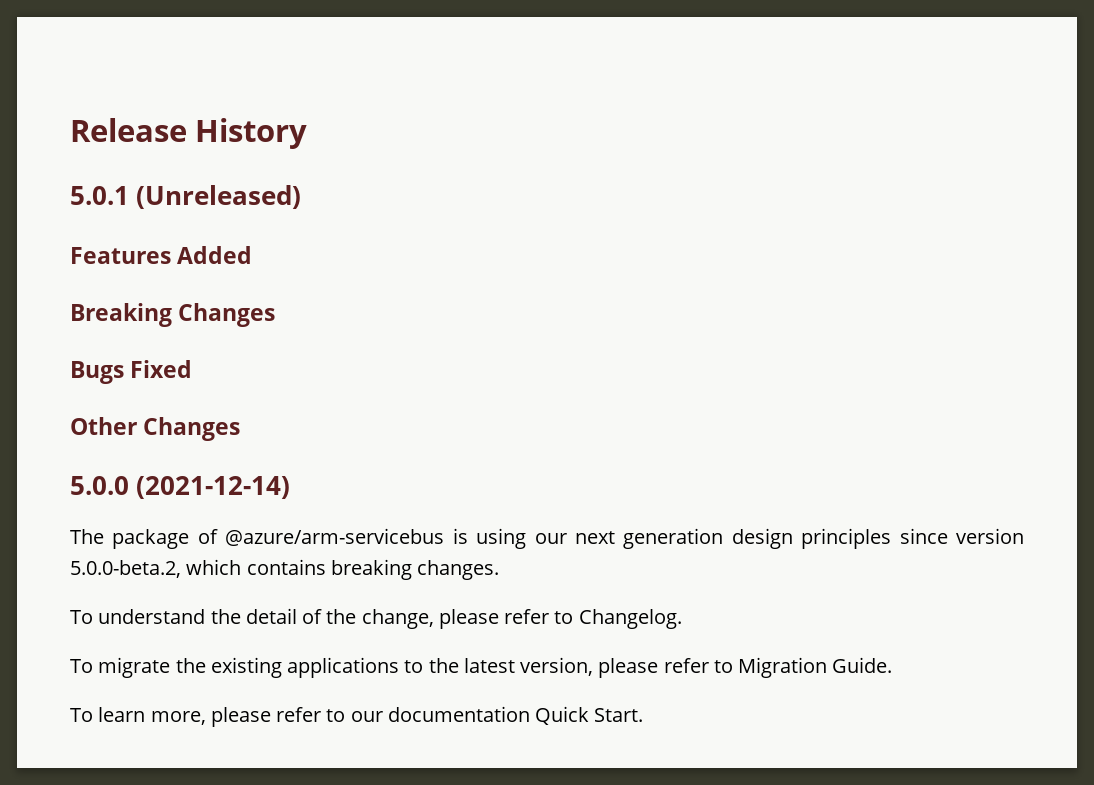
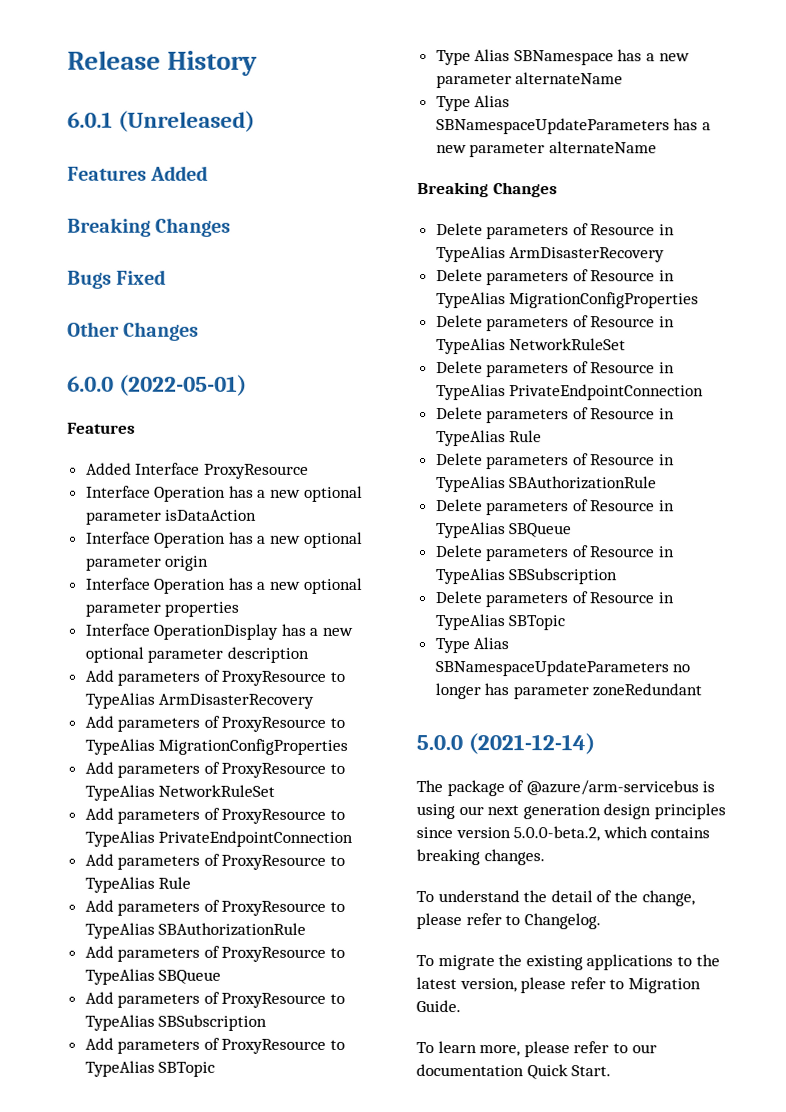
- 5.0.1 (Unreleased)
+ 6.0.1 (Unreleased)
+ 6.0.0 (2022-05-01)
+ Features
+ Added Interface ProxyResource
+ Interface Operation has a new optional parameter isDataAction
+ Interface Operation has a new optional parameter origin
+ Interface Operation has a new optional parameter properties
+ Interface OperationDisplay has a new optional parameter description
+ Add parameters of ProxyResource to TypeAlias ArmDisasterRecovery
+ Add parameters of ProxyResource to TypeAlias MigrationConfigProperties
+ Add parameters of ProxyResource to TypeAlias NetworkRuleSet
+ Add parameters of ProxyResource to TypeAlias PrivateEndpointConnection
+ Add parameters of ProxyResource to TypeAlias Rule
+ Add parameters of ProxyResource to TypeAlias SBAuthorizationRule
+ Add parameters of ProxyResource to TypeAlias SBQueue
+ Add parameters of ProxyResource to TypeAlias SBSubscription
+ Add parameters of ProxyResource to TypeAlias SBTopic
+ Type Alias SBNamespace has a new parameter alternateName
+ Type Alias SBNamespaceUpdateParameters has a new parameter alternateName
+ Breaking Changes
+ Delete parameters of Resource in TypeAlias ArmDisasterRecovery
+ Delete parameters of Resource in TypeAlias MigrationConfigProperties
+ Delete parameters of Resource in TypeAlias NetworkRuleSet
+ Delete parameters of Resource in TypeAlias PrivateEndpointConnection
+ Delete parameters of Resource in TypeAlias Rule
+ Delete parameters of Resource in TypeAlias SBAuthorizationRule
+ Delete parameters of Resource in TypeAlias SBQueue
+ Delete parameters of Resource in TypeAlias SBSubscription
+ Delete parameters of Resource in TypeAlias SBTopic
+ Type Alias SBNamespaceUpdateParameters no longer has parameter zoneRedundant

